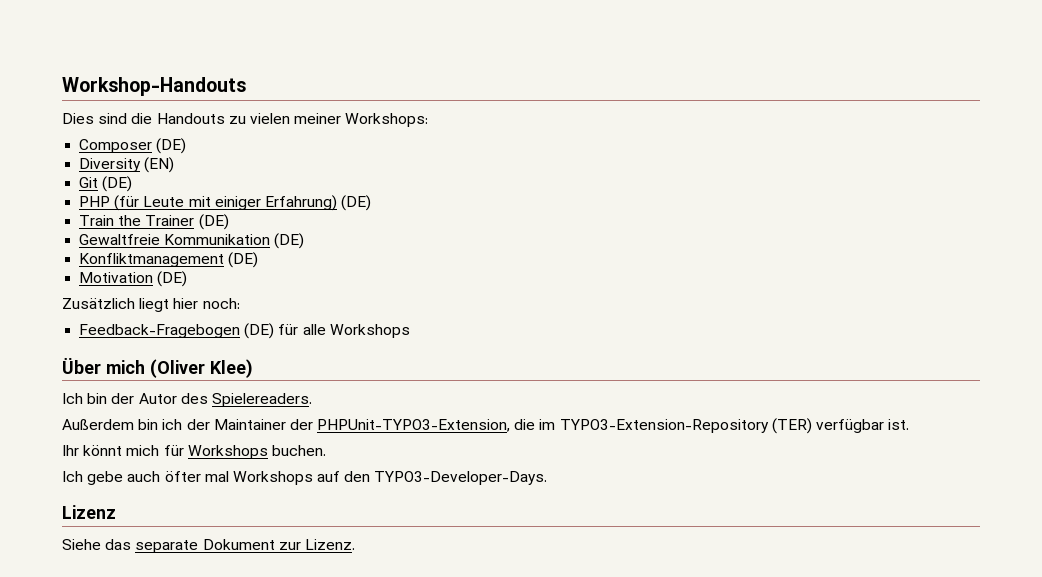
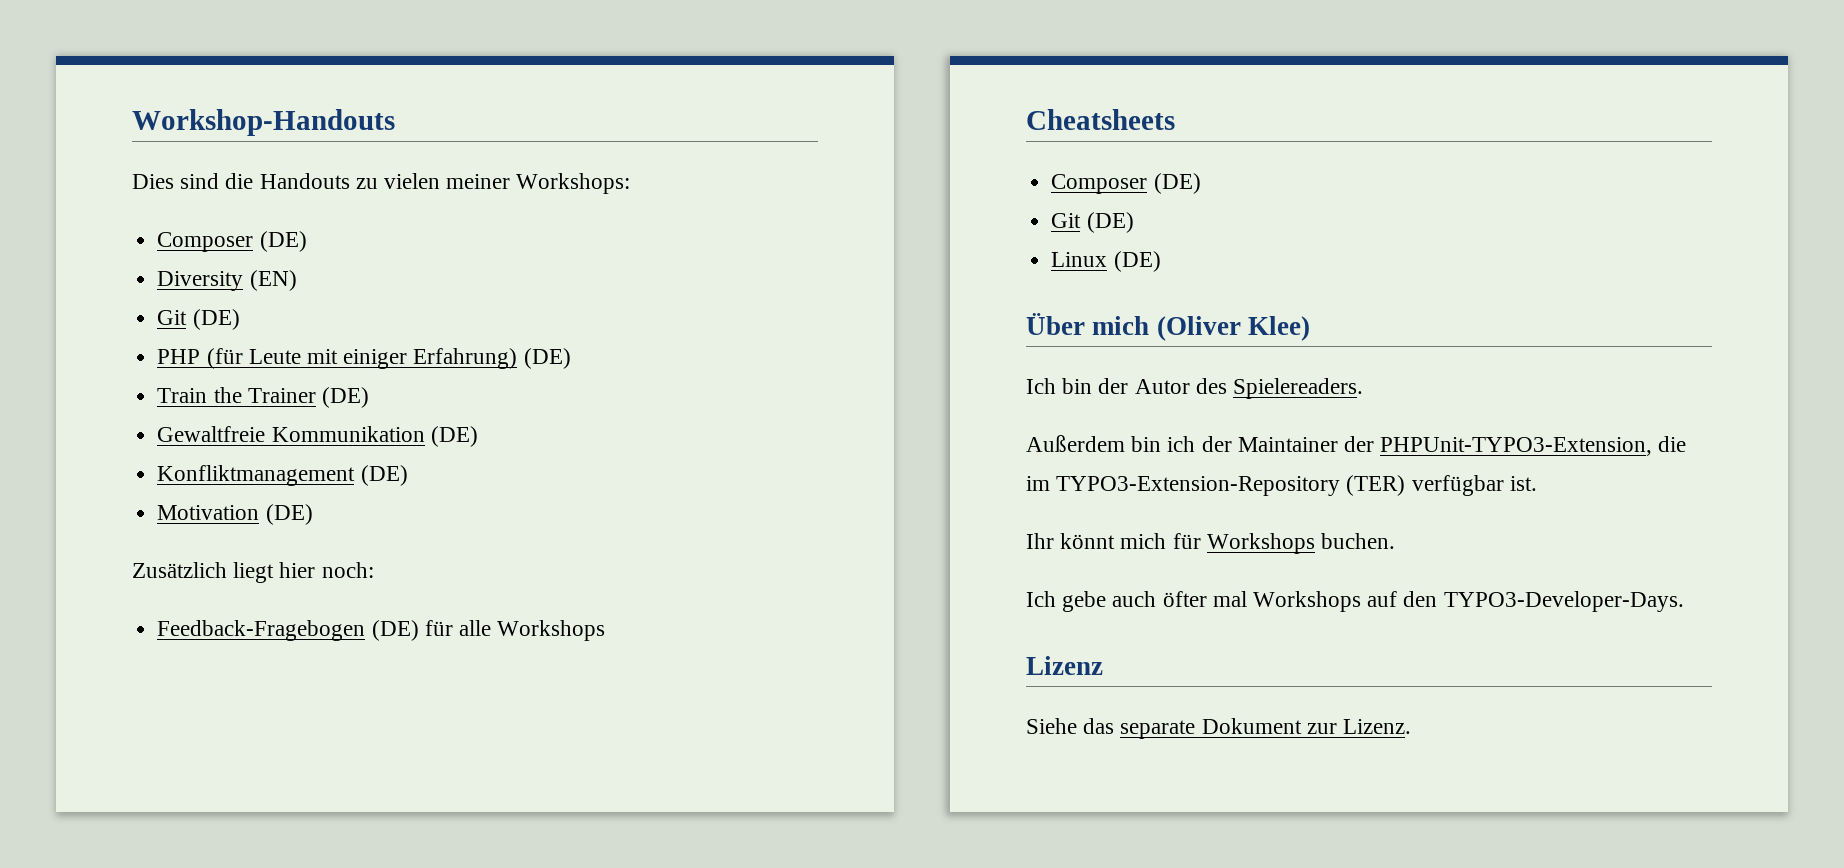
+ Cheatsheets
+ Composer (DE)
+ Git (DE)
+ Linux (DE)

